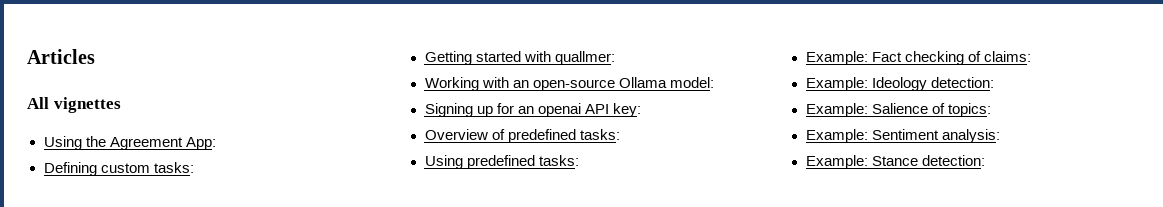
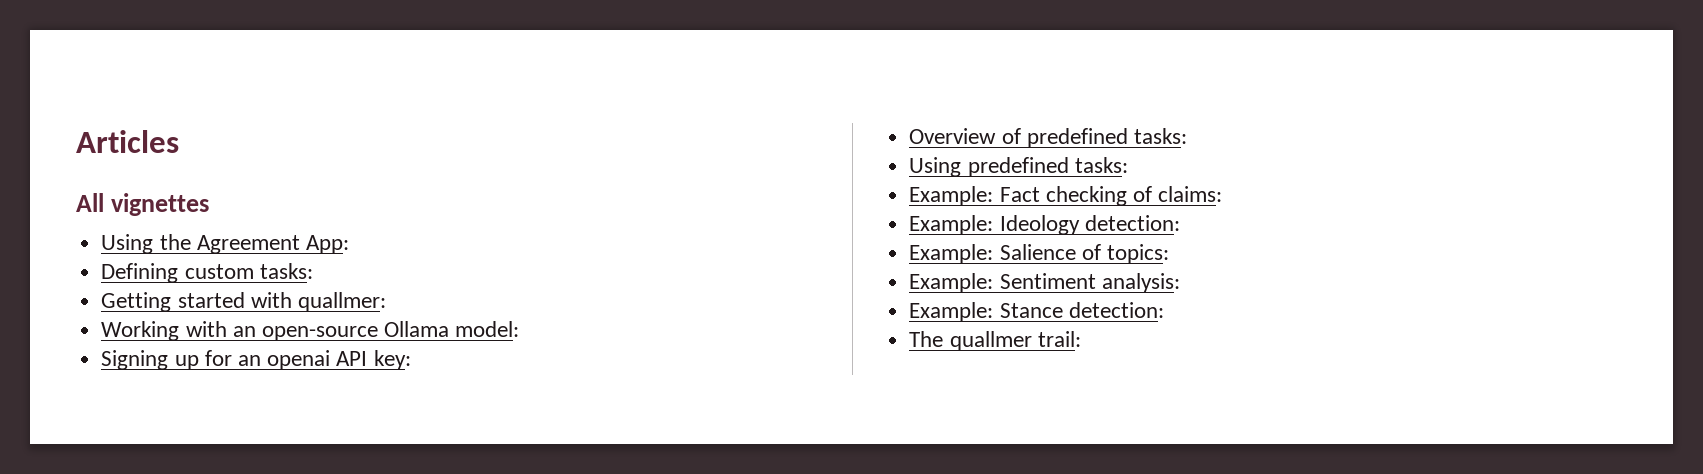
+ The quallmer trail:

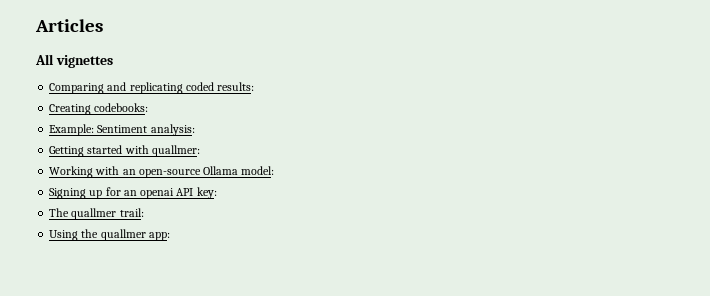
- Using the Agreement App:
- Defining custom tasks:
+ Comparing and replicating coded results:
+ Creating codebooks:
+ Example: Sentiment analysis:
- Overview of predefined tasks:
- Using predefined tasks:
- Example: Fact checking of claims:
- Example: Ideology detection:
- Example: Salience of topics:
- Example: Sentiment analysis:
- Example: Stance detection:
+ Using the quallmer app:

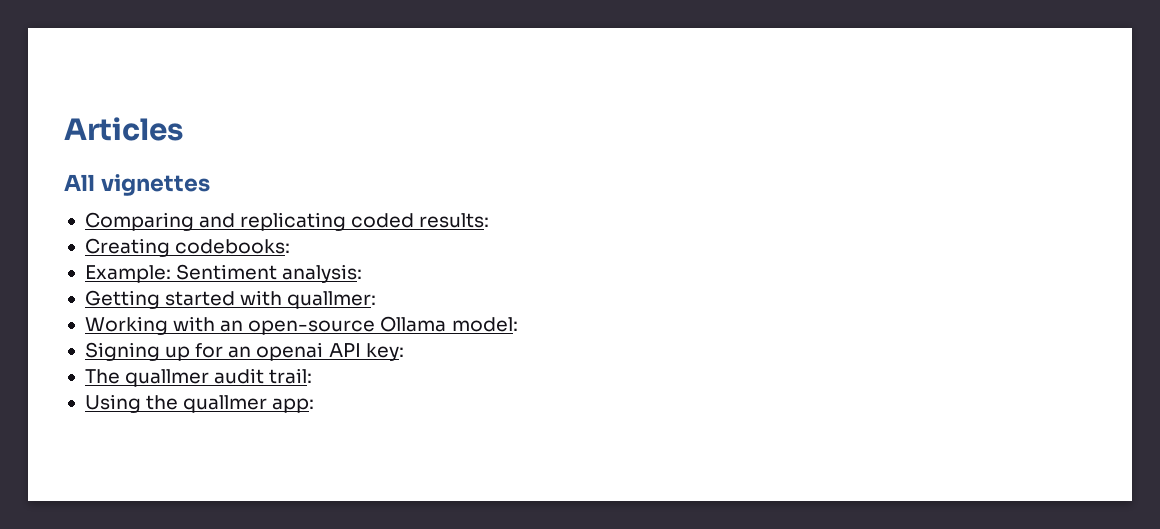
- The quallmer trail:
+ The quallmer audit trail:

